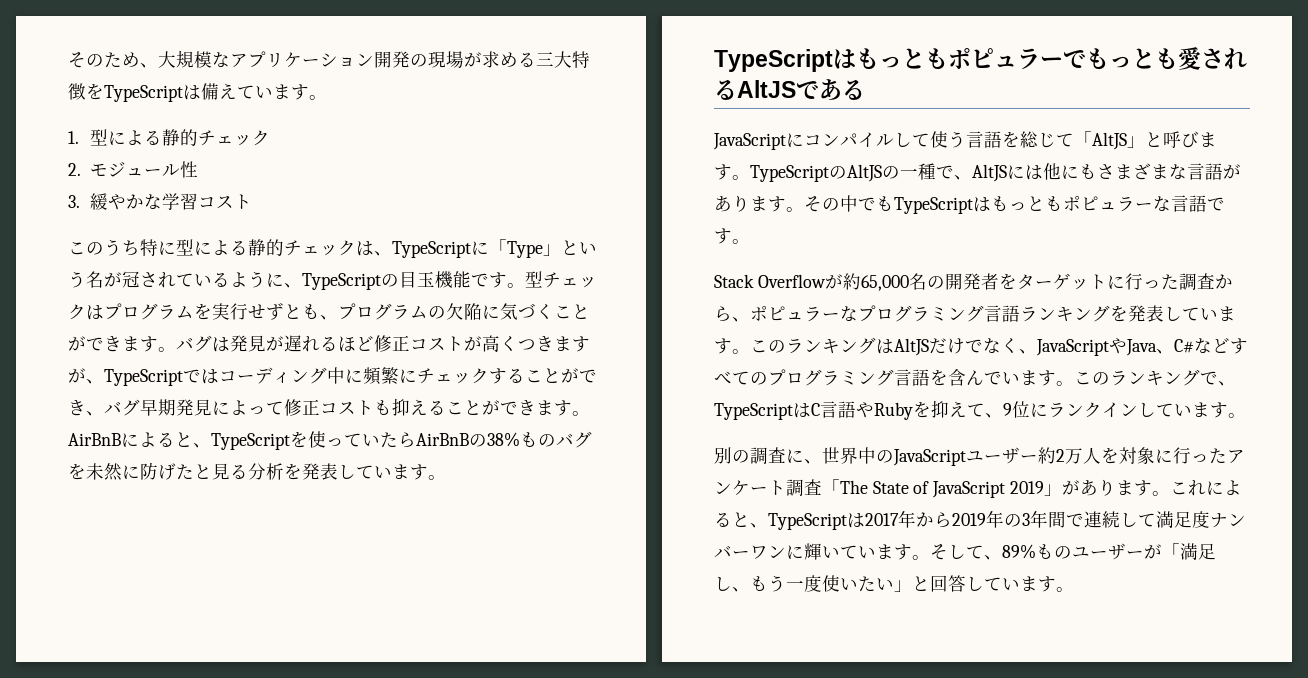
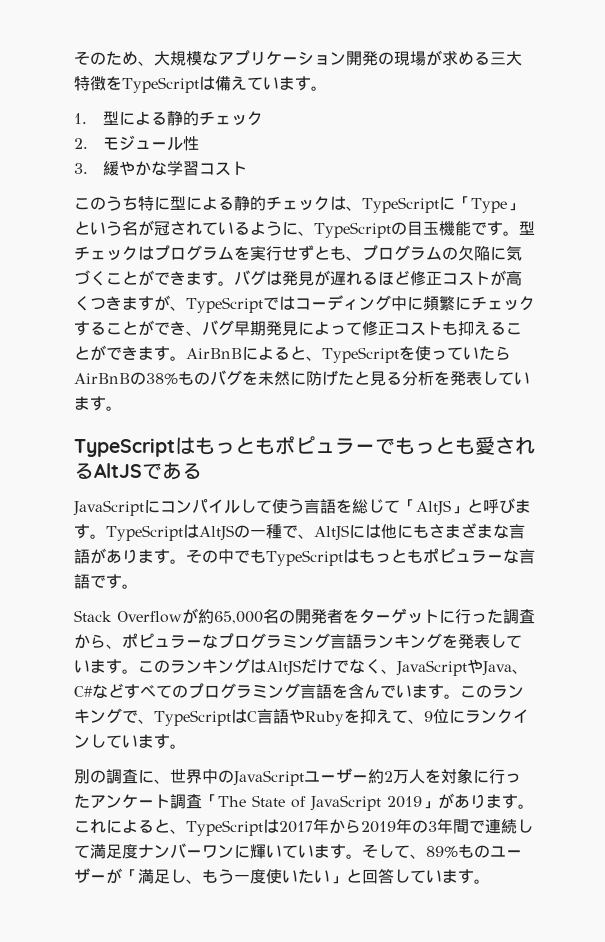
- TypeScriptのAltJSの一種で、AltJSには他にもさまざまな言語があります。
+ TypeScriptはAltJSの一種で、AltJSには他にもさまざまな言語があります。

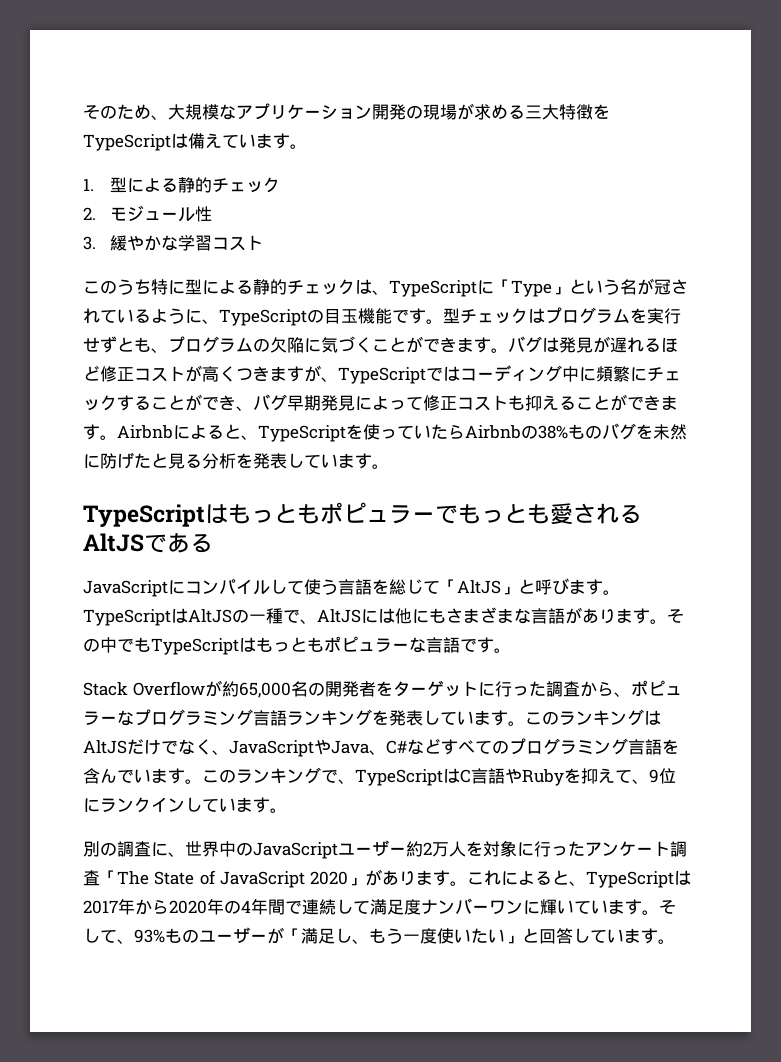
- AirBnBによると、TypeScriptを使っていたらAirBnBの38%ものバグを未然に防げたと見る分析を発表しています。
+ Airbnbによると、TypeScriptを使っていたらAirbnbの38%ものバグを未然に防げたと見る分析を発表しています。
- 別の調査に、世界中のJavaScriptユーザー約2万人を対象に行ったアンケート調査「The State of JavaScript 2019」があります。
+ 別の調査に、世界中のJavaScriptユーザー約2万人を対象に行ったアンケート調査「The State of JavaScript 2020」があります。
- これによると、TypeScriptは2017年から2019年の3年間で連続して満足度ナンバーワンに輝いています。
+ これによると、TypeScriptは2017年から2020年の4年間で連続して満足度ナンバーワンに輝いています。
- そして、89%ものユーザーが「満足し、もう一度使いたい」と回答しています。
+ そして、93%ものユーザーが「満足し、もう一度使いたい」と回答しています。

